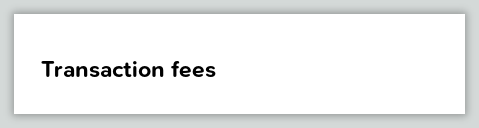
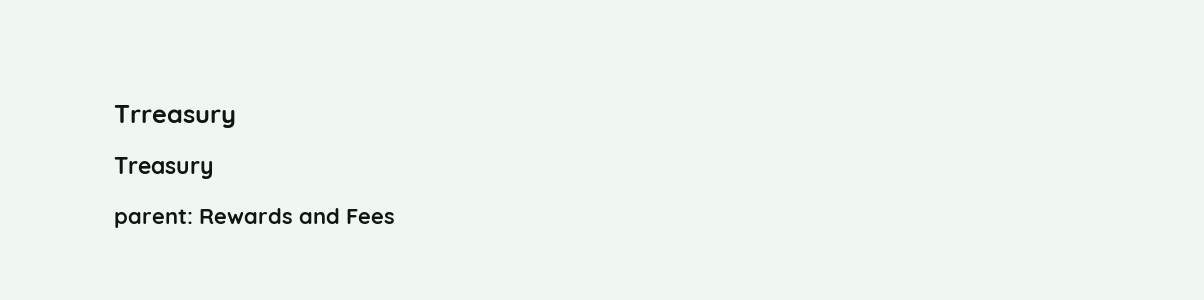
- Transaction fees
+ Trreasury
+ Treasury
+ parent: Rewards and Fees

